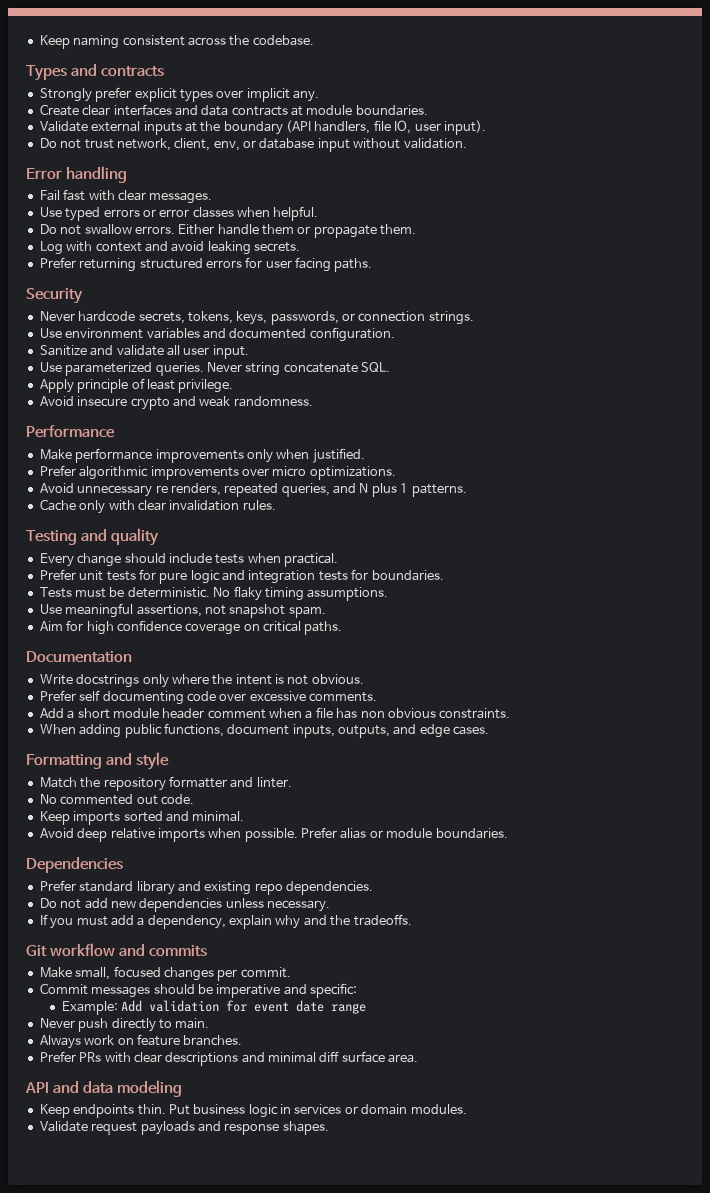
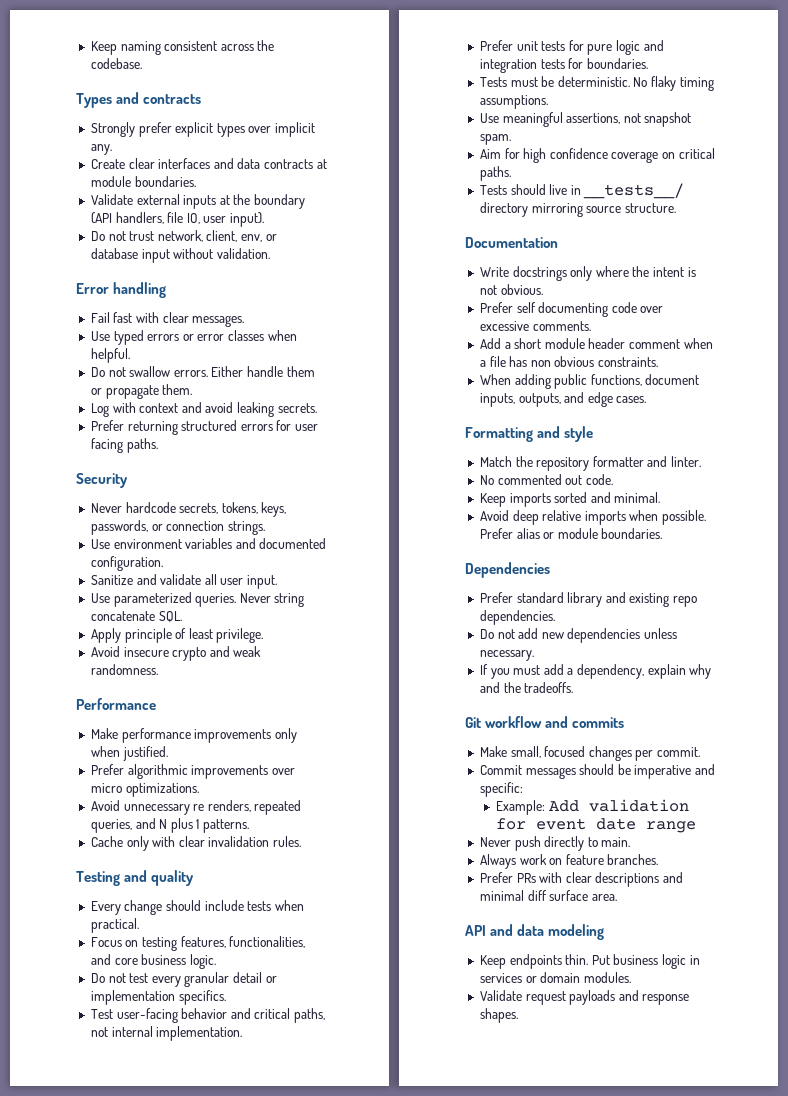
+ Focus on testing features, functionalities, and core business logic.
+ Do not test every granular detail or implementation specifics.
+ Test user-facing behavior and critical paths, not internal implementation.
+ Tests should live in __tests__/ directory mirroring source structure.

